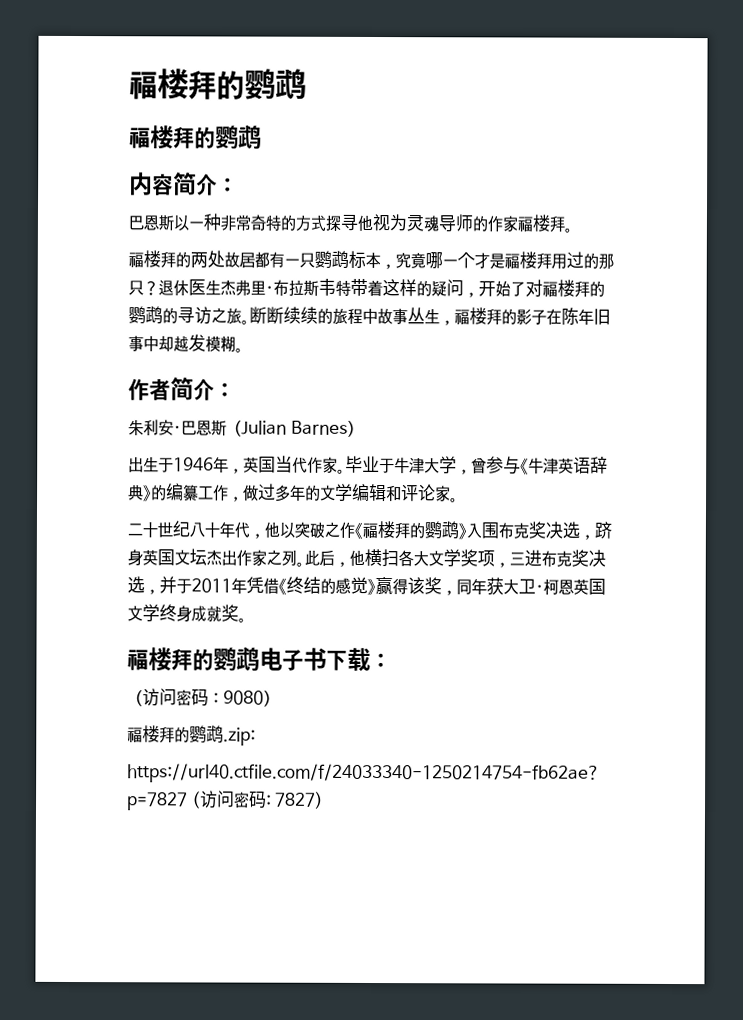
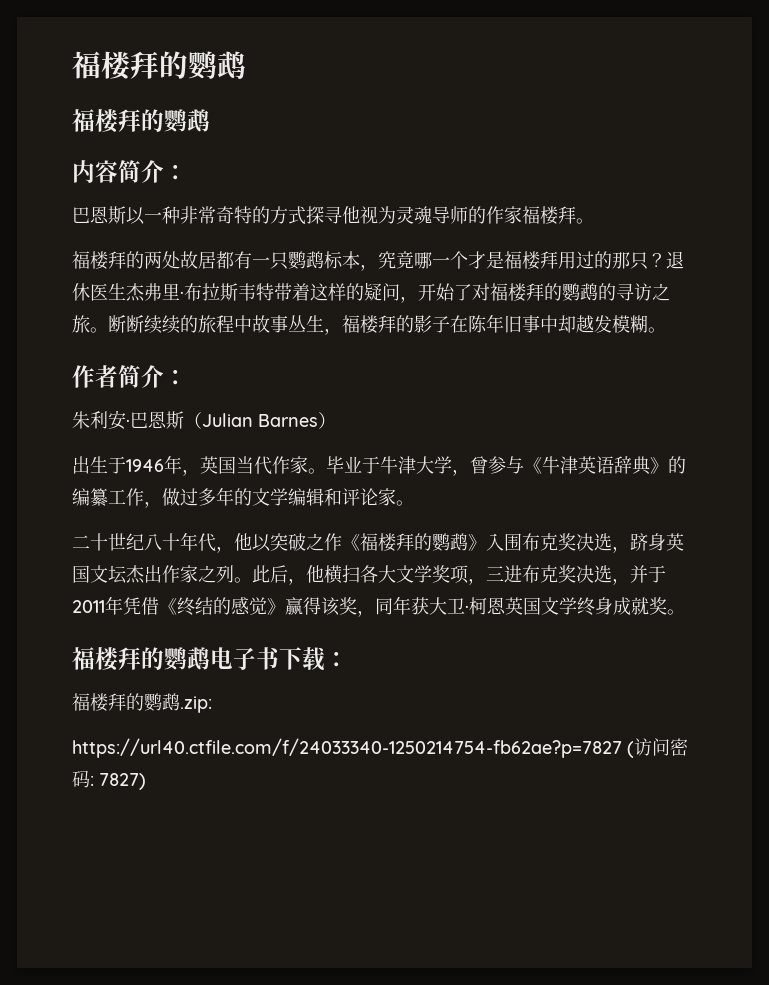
- （访问密码：9080）

